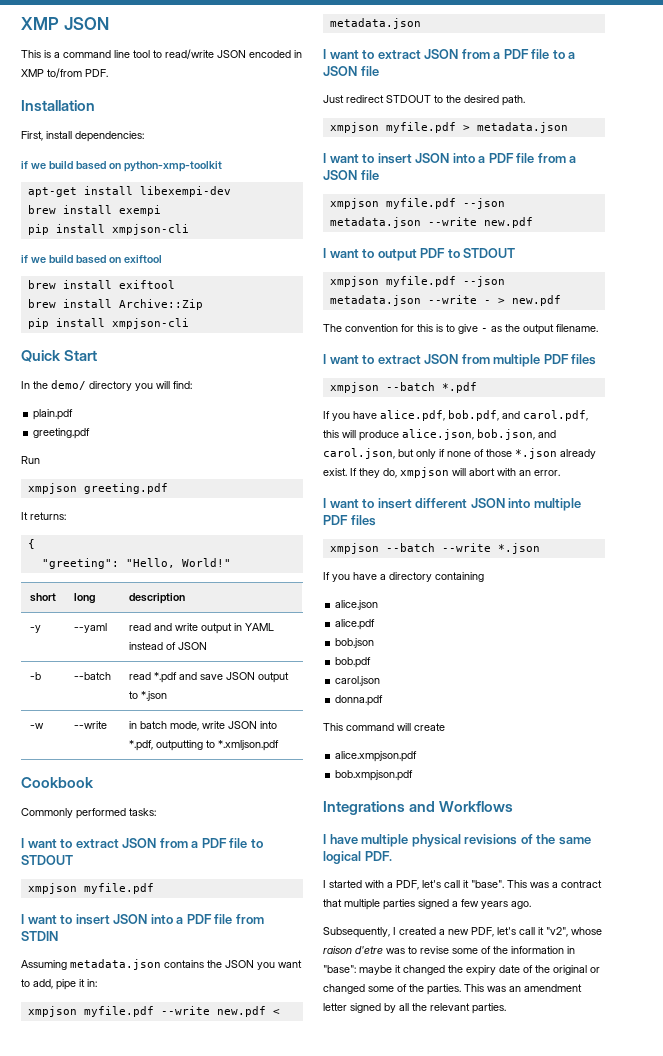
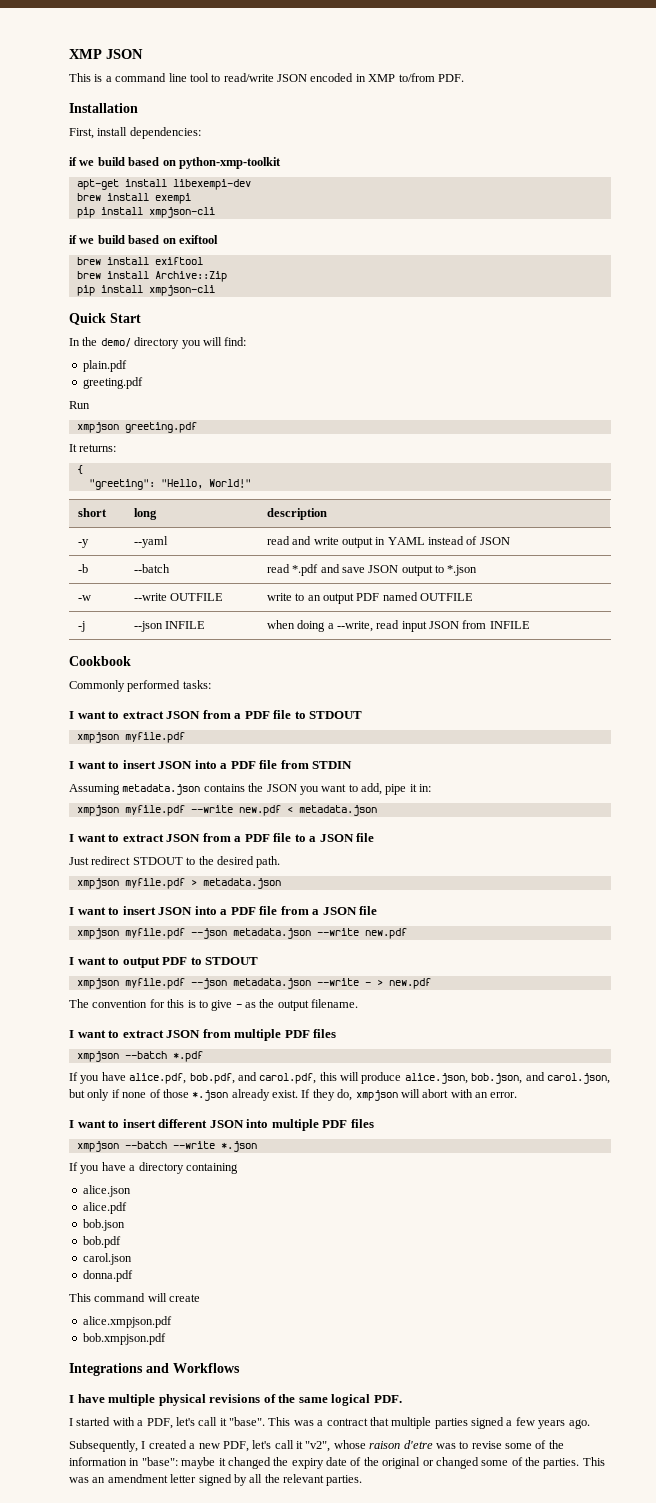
- -w | --write | in batch mode, write JSON into *.pdf, outputting to *.xmljson.pdf
+ -w | --write OUTFILE | write to an output PDF named OUTFILE
+ -j | --json INFILE | when doing a --write, read input JSON from INFILE

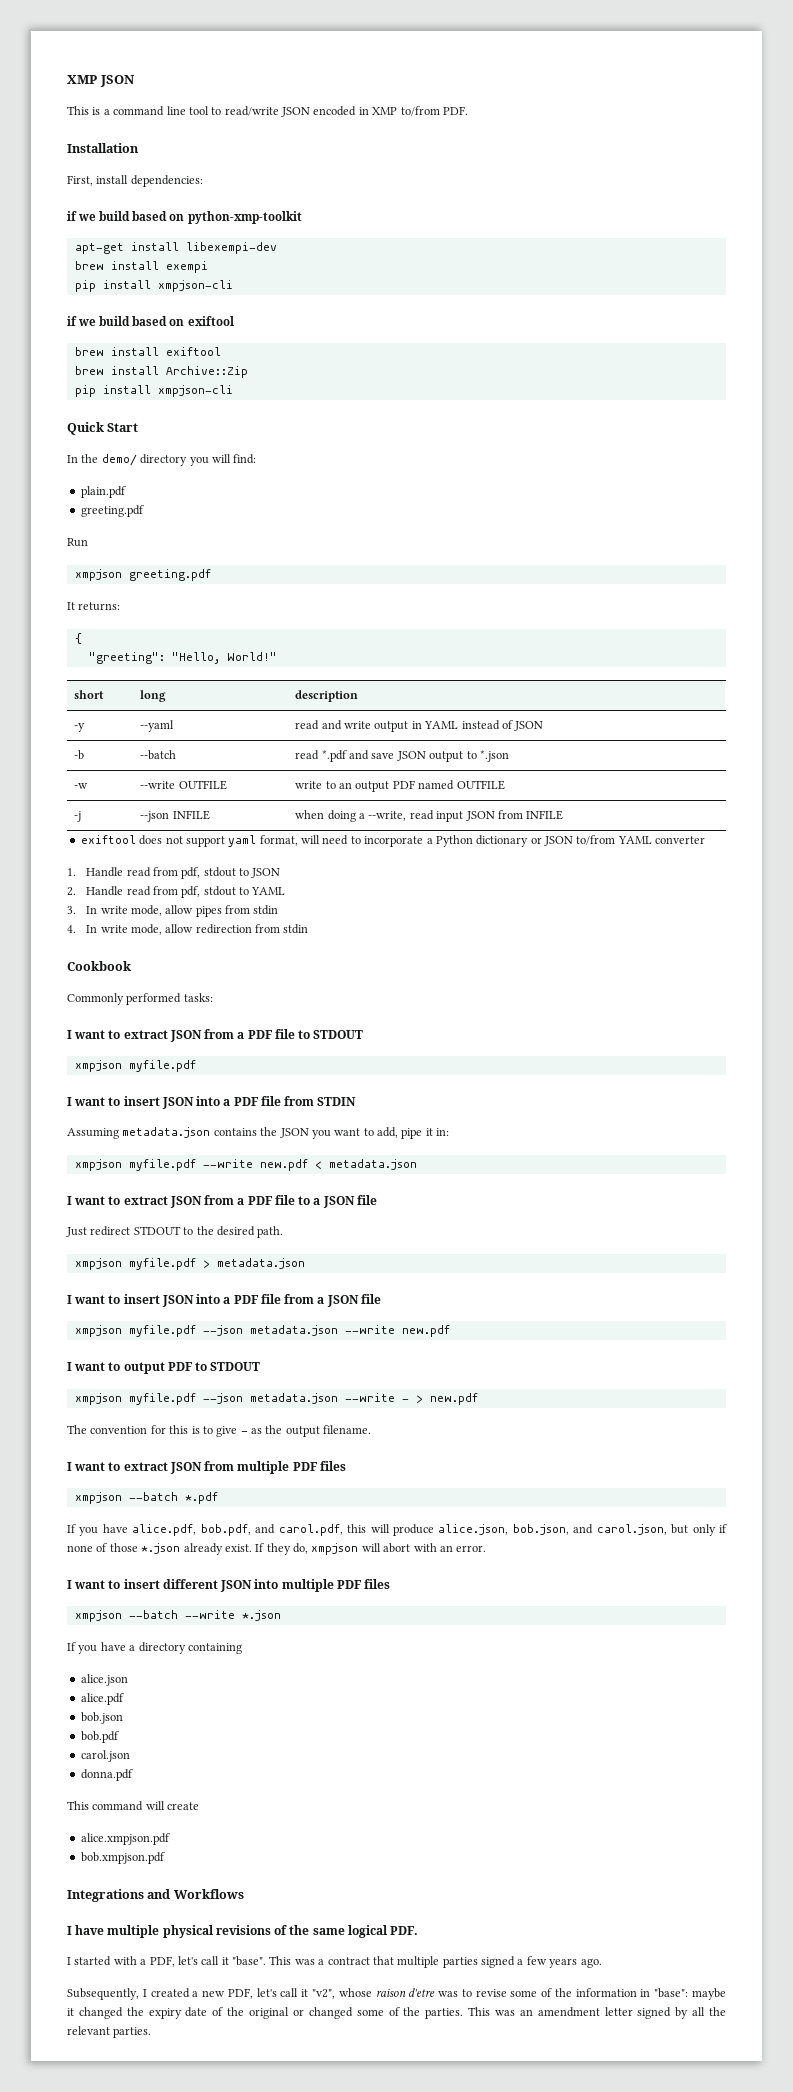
+ exiftool does not support yaml format, will need to incorporate a Python dictionary or JSON to/from YAML converter
+ 1. Handle read from pdf, stdout to JSON
+ 2. Handle read from pdf, stdout to YAML
+ 3. In write mode, allow pipes from stdin
+ 4. In write mode, allow redirection from stdin

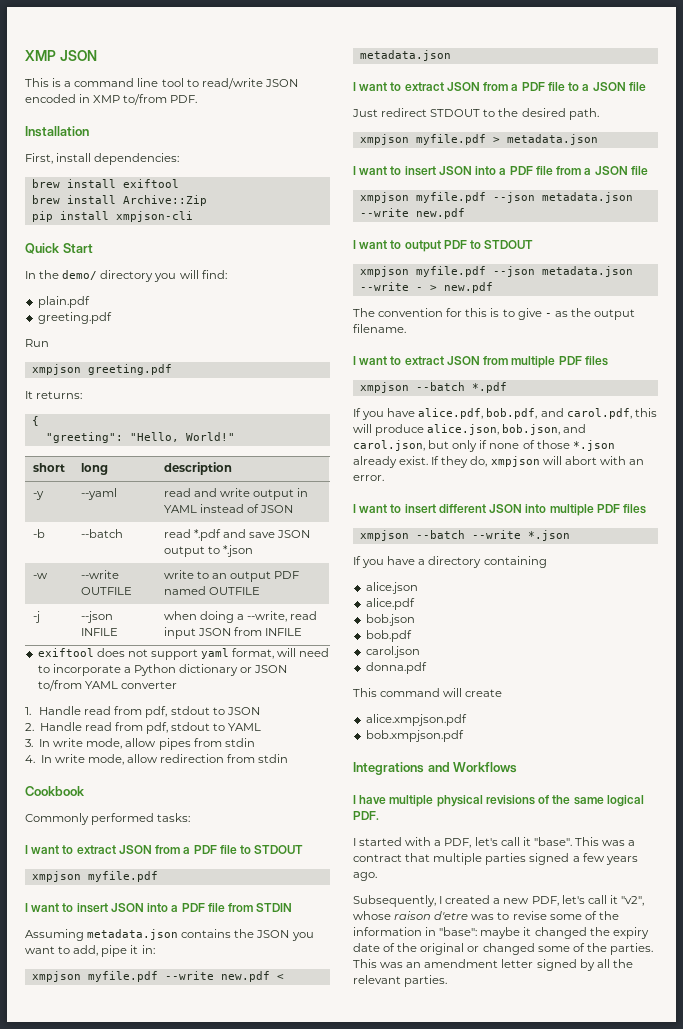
- if we build based on python-xmp-toolkit
- apt-get install libexempi-dev
- brew install exempi
- pip install xmpjson-cli
- if we build based on exiftool

